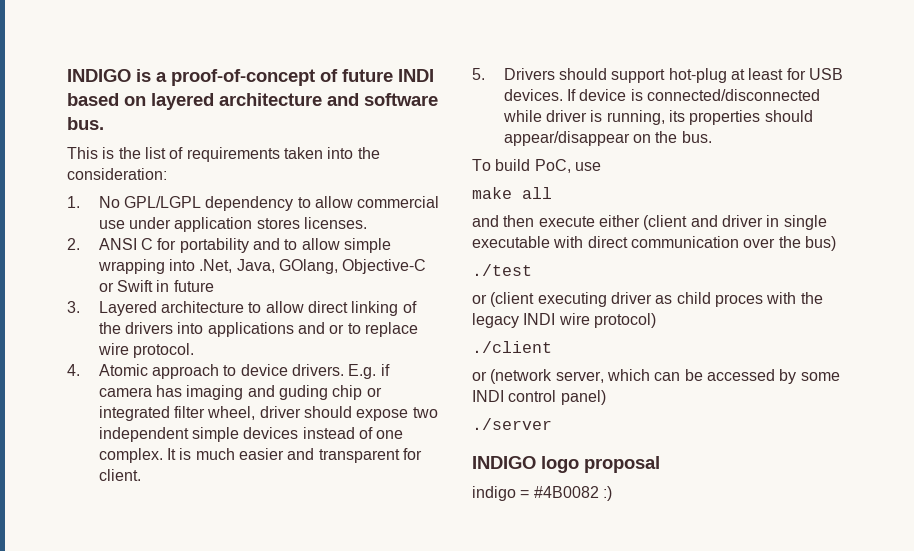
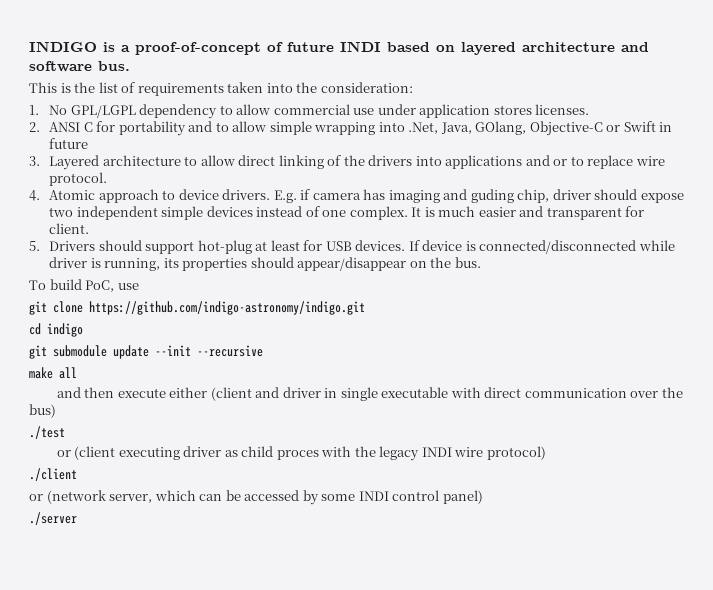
- E.g. if camera has imaging and guding chip or integrated filter wheel, driver should expose two independent simple devices instead of one complex.
+ E.g. if camera has imaging and guding chip, driver should expose two independent simple devices instead of one complex.
+ git clone https://github.com/indigo-astronomy/indigo.git
+ cd indigo
+ git submodule update --init --recursive
- INDIGO logo proposal
- indigo = #4B0082 :)

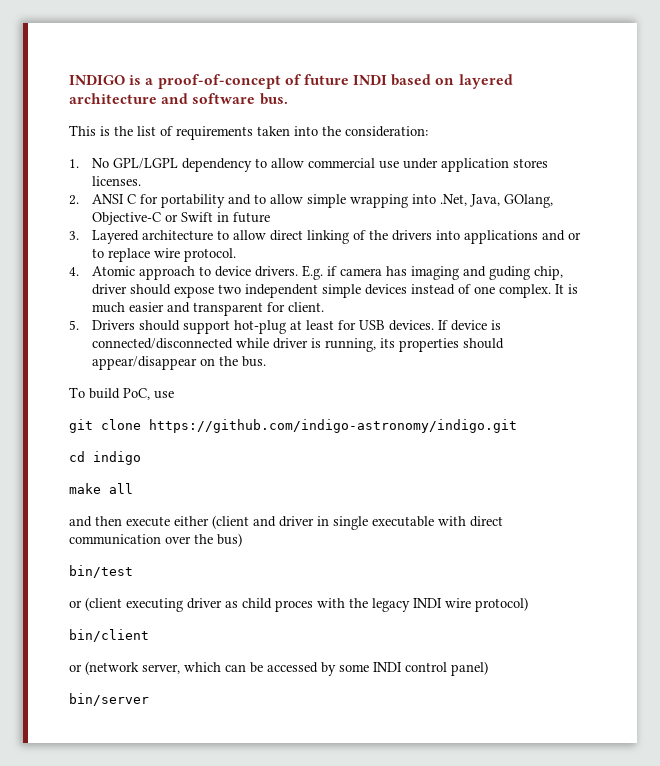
- git submodule update --init --recursive
- ./test
+ bin/test
- ./client
+ bin/client
- ./server
+ bin/server

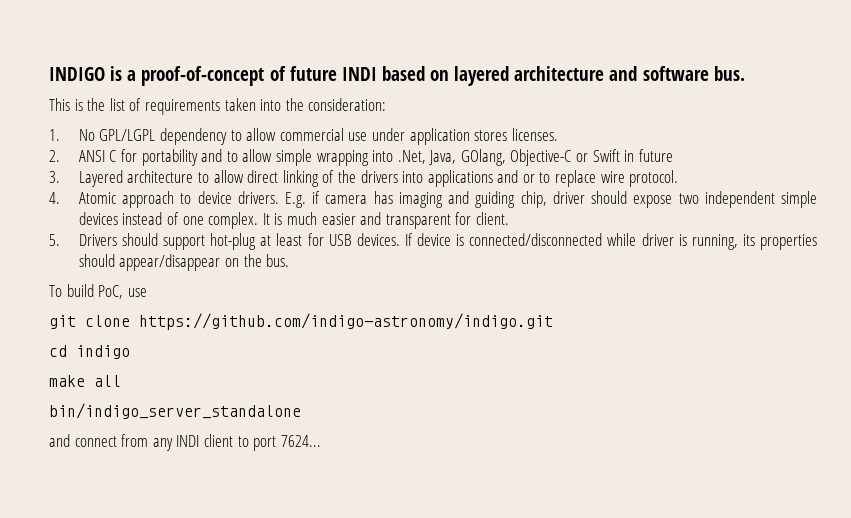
- E.g. if camera has imaging and guding chip, driver should expose two independent simple devices instead of one complex.
+ E.g. if camera has imaging and guiding chip, driver should expose two independent simple devices instead of one complex.
- and then execute either (client and driver in single executable with direct communication over the bus)
- bin/test
- or (client executing driver as child proces with the legacy INDI wire protocol)
- bin/client
- or (network server, which can be accessed by some INDI control panel)
- bin/server
+ bin/indigo_server_standalone
+ and connect from any INDI client to port 7624...

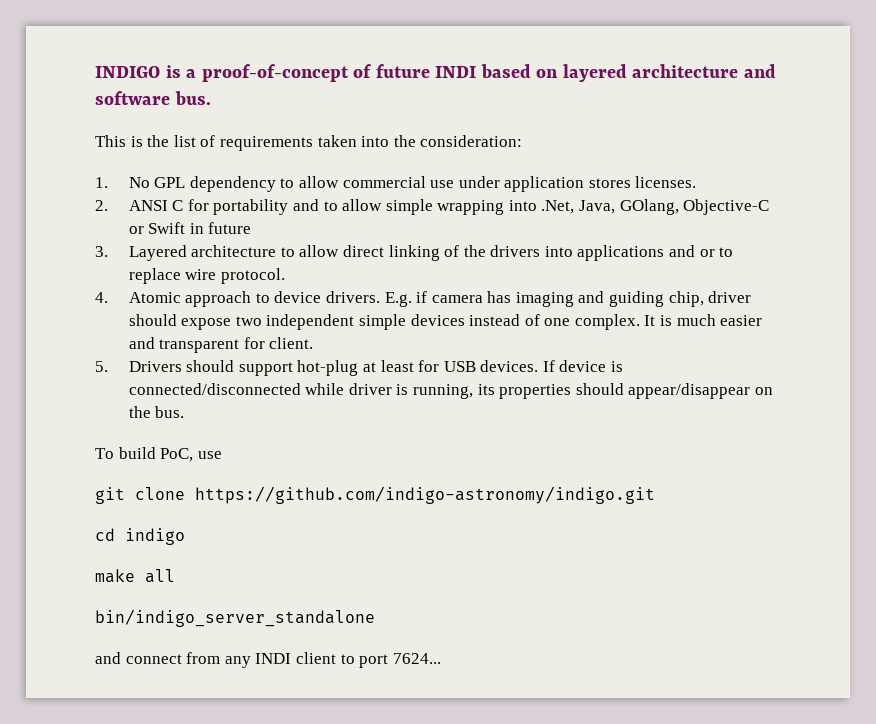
- 1. No GPL/LGPL dependency to allow commercial use under application stores licenses.
+ 1. No GPL dependency to allow commercial use under application stores licenses.

